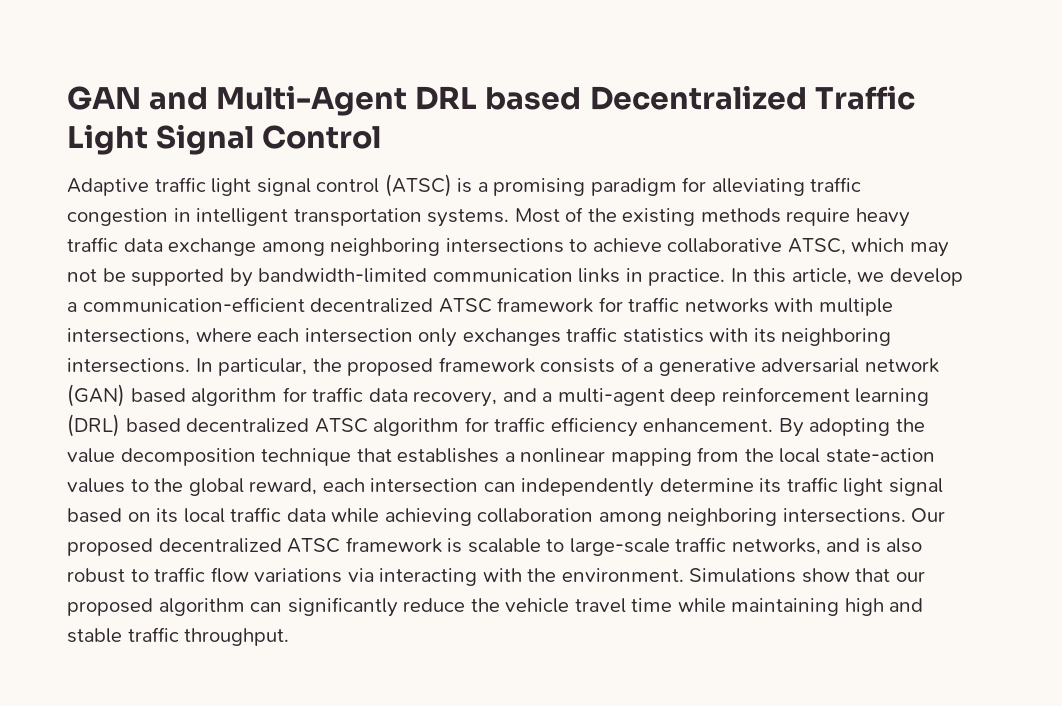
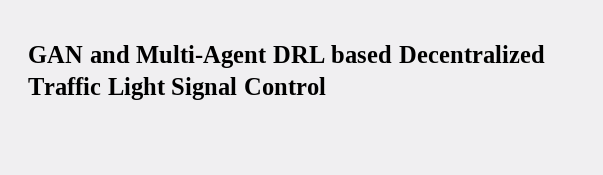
- Adaptive traffic light signal control (ATSC) is a promising paradigm for alleviating traffic congestion in intelligent transportation systems. Most of the existing methods require heavy traffic data exchange among neighboring intersections to achieve collaborative ATSC, which may not be supported by bandwidth-limited communication links in practice. In this article, we develop a communication-efficient decentralized ATSC framework for traffic networks with multiple intersections, where each intersection only exchanges traffic statistics with its neighboring intersections. In particular, the proposed framework consists of a generative adversarial network (GAN) based algorithm for traffic data recovery, and a multi-agent deep reinforcement learning (DRL) based decentralized ATSC algorithm for traffic efficiency enhancement. By adopting the value decomposition technique that establishes a nonlinear mapping from the local state-action values to the global reward, each intersection can independently determine its traffic light signal based on its local traffic data while achieving collaboration among neighboring intersections. Our proposed decentralized ATSC framework is scalable to large-scale traffic networks, and is also robust to traffic flow variations via interacting with the environment. Simulations show that our proposed algorithm can significantly reduce the vehicle travel time while maintaining high and stable traffic throughput.

